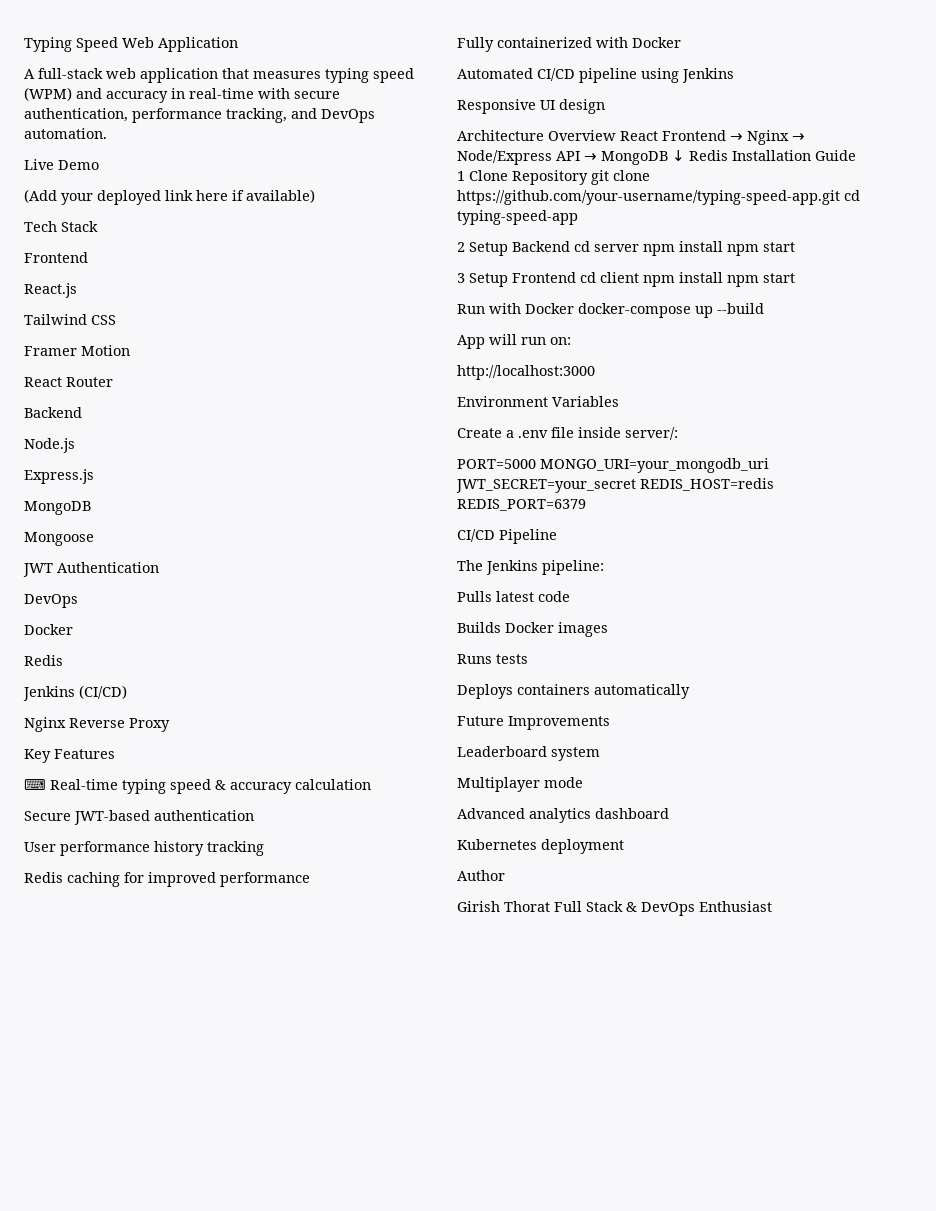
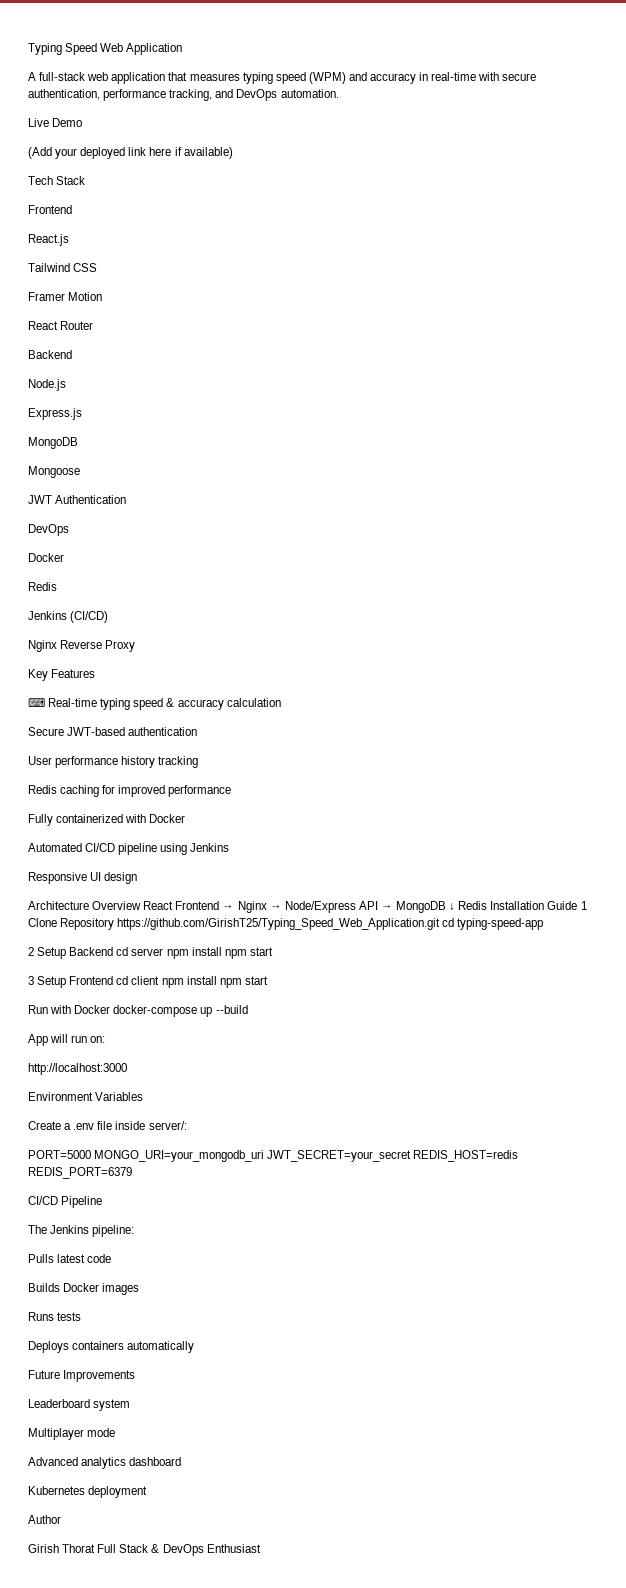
- Architecture Overview React Frontend → Nginx → Node/Express API → MongoDB ↓ Redis Installation Guide 1 Clone Repository git clone https://github.com/your-username/typing-speed-app.git cd typing-speed-app
+ Architecture Overview React Frontend → Nginx → Node/Express API → MongoDB ↓ Redis Installation Guide 1 Clone Repository https://github.com/GirishT25/Typing_Speed_Web_Application.git cd typing-speed-app

